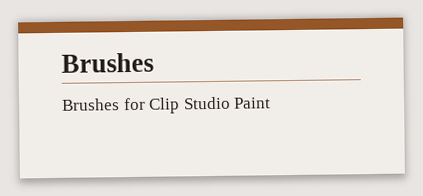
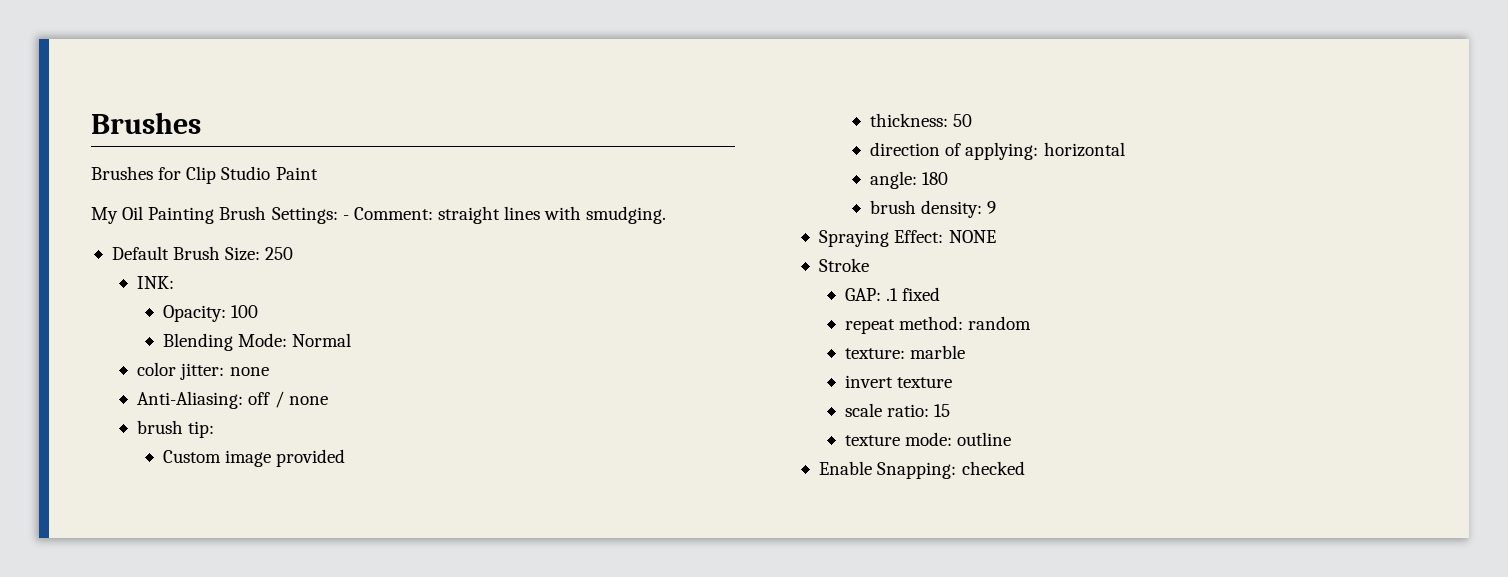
+ My Oil Painting Brush Settings: - Comment: straight lines with smudging.
+ Default Brush Size: 250
+ INK:
+ Opacity: 100
+ Blending Mode: Normal
+ color jitter: none
+ Anti-Aliasing: off / none
+ brush tip:
+ Custom image provided
+ thickness: 50
+ direction of applying: horizontal
+ angle: 180
+ brush density: 9
+ Spraying Effect: NONE
+ Stroke
+ GAP: .1 fixed
+ repeat method: random
+ texture: marble
+ invert texture
+ scale ratio: 15
+ texture mode: outline
+ Enable Snapping: checked

